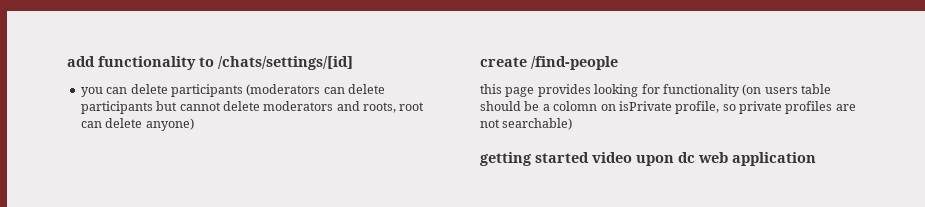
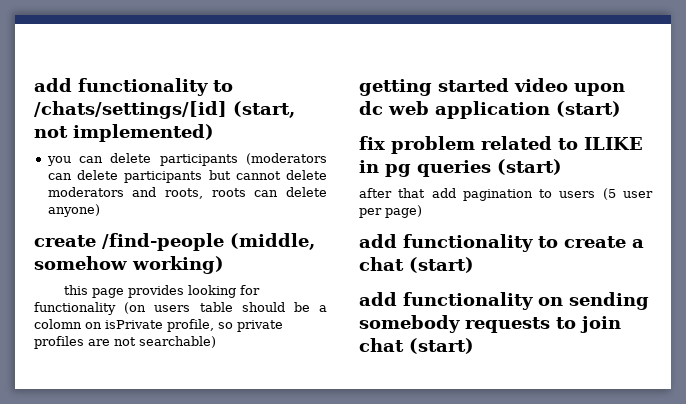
- add functionality to /chats/settings/[id]
+ add functionality to /chats/settings/[id] (start, not implemented)
- you can delete participants (moderators can delete participants but cannot delete moderators and roots, root can delete anyone)
+ you can delete participants (moderators can delete participants but cannot delete moderators and roots, roots can delete anyone)
- create /find-people
+ create /find-people (middle, somehow working)
- getting started video upon dc web application
+ getting started video upon dc web application (start)
+ fix problem related to ILIKE in pg queries (start)
+ after that add pagination to users (5 user per page)
+ add functionality to create a chat (start)
+ add functionality on sending somebody requests to join chat (start)

